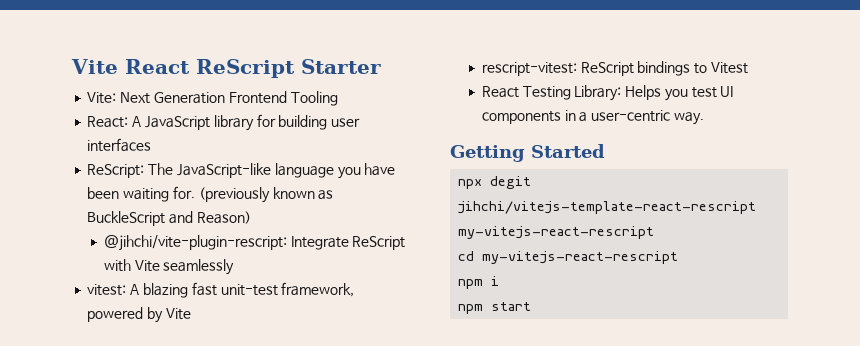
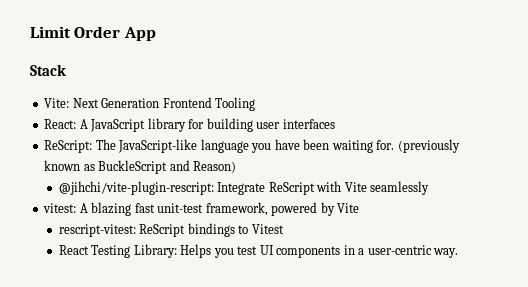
- Vite React ReScript Starter
+ Limit Order App
+ Stack
- Getting Started
- npx degit jihchi/vitejs-template-react-rescript my-vitejs-react-rescript
- cd my-vitejs-react-rescript
- npm i
- npm start

